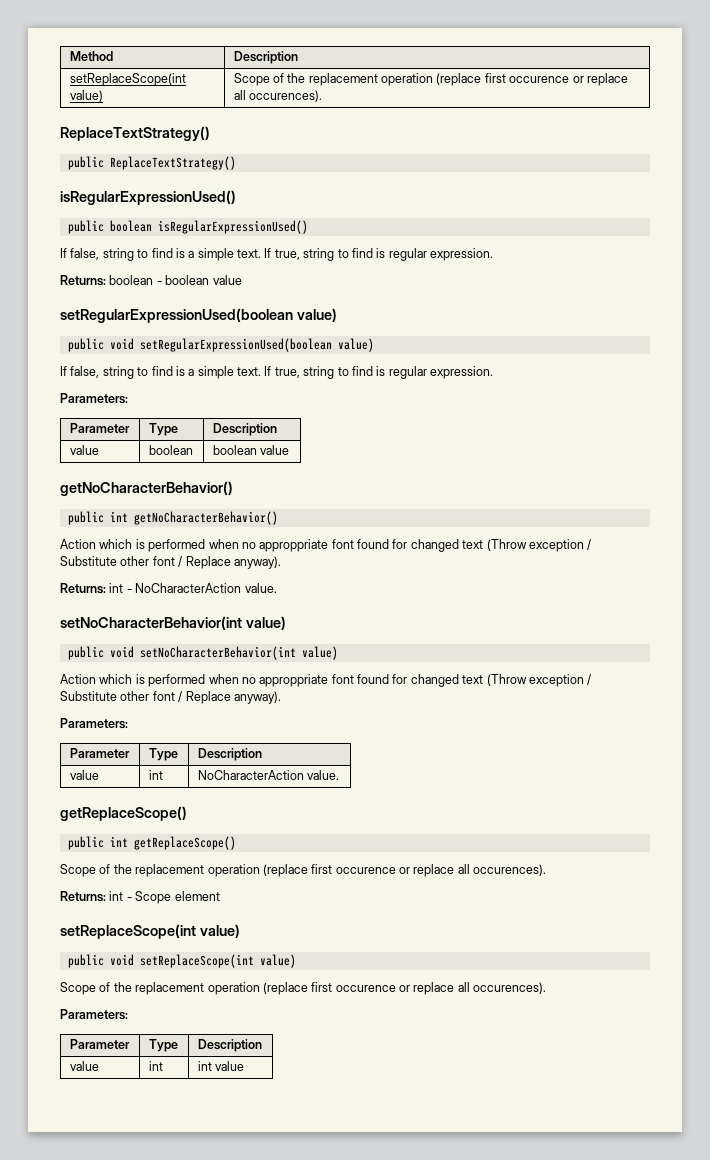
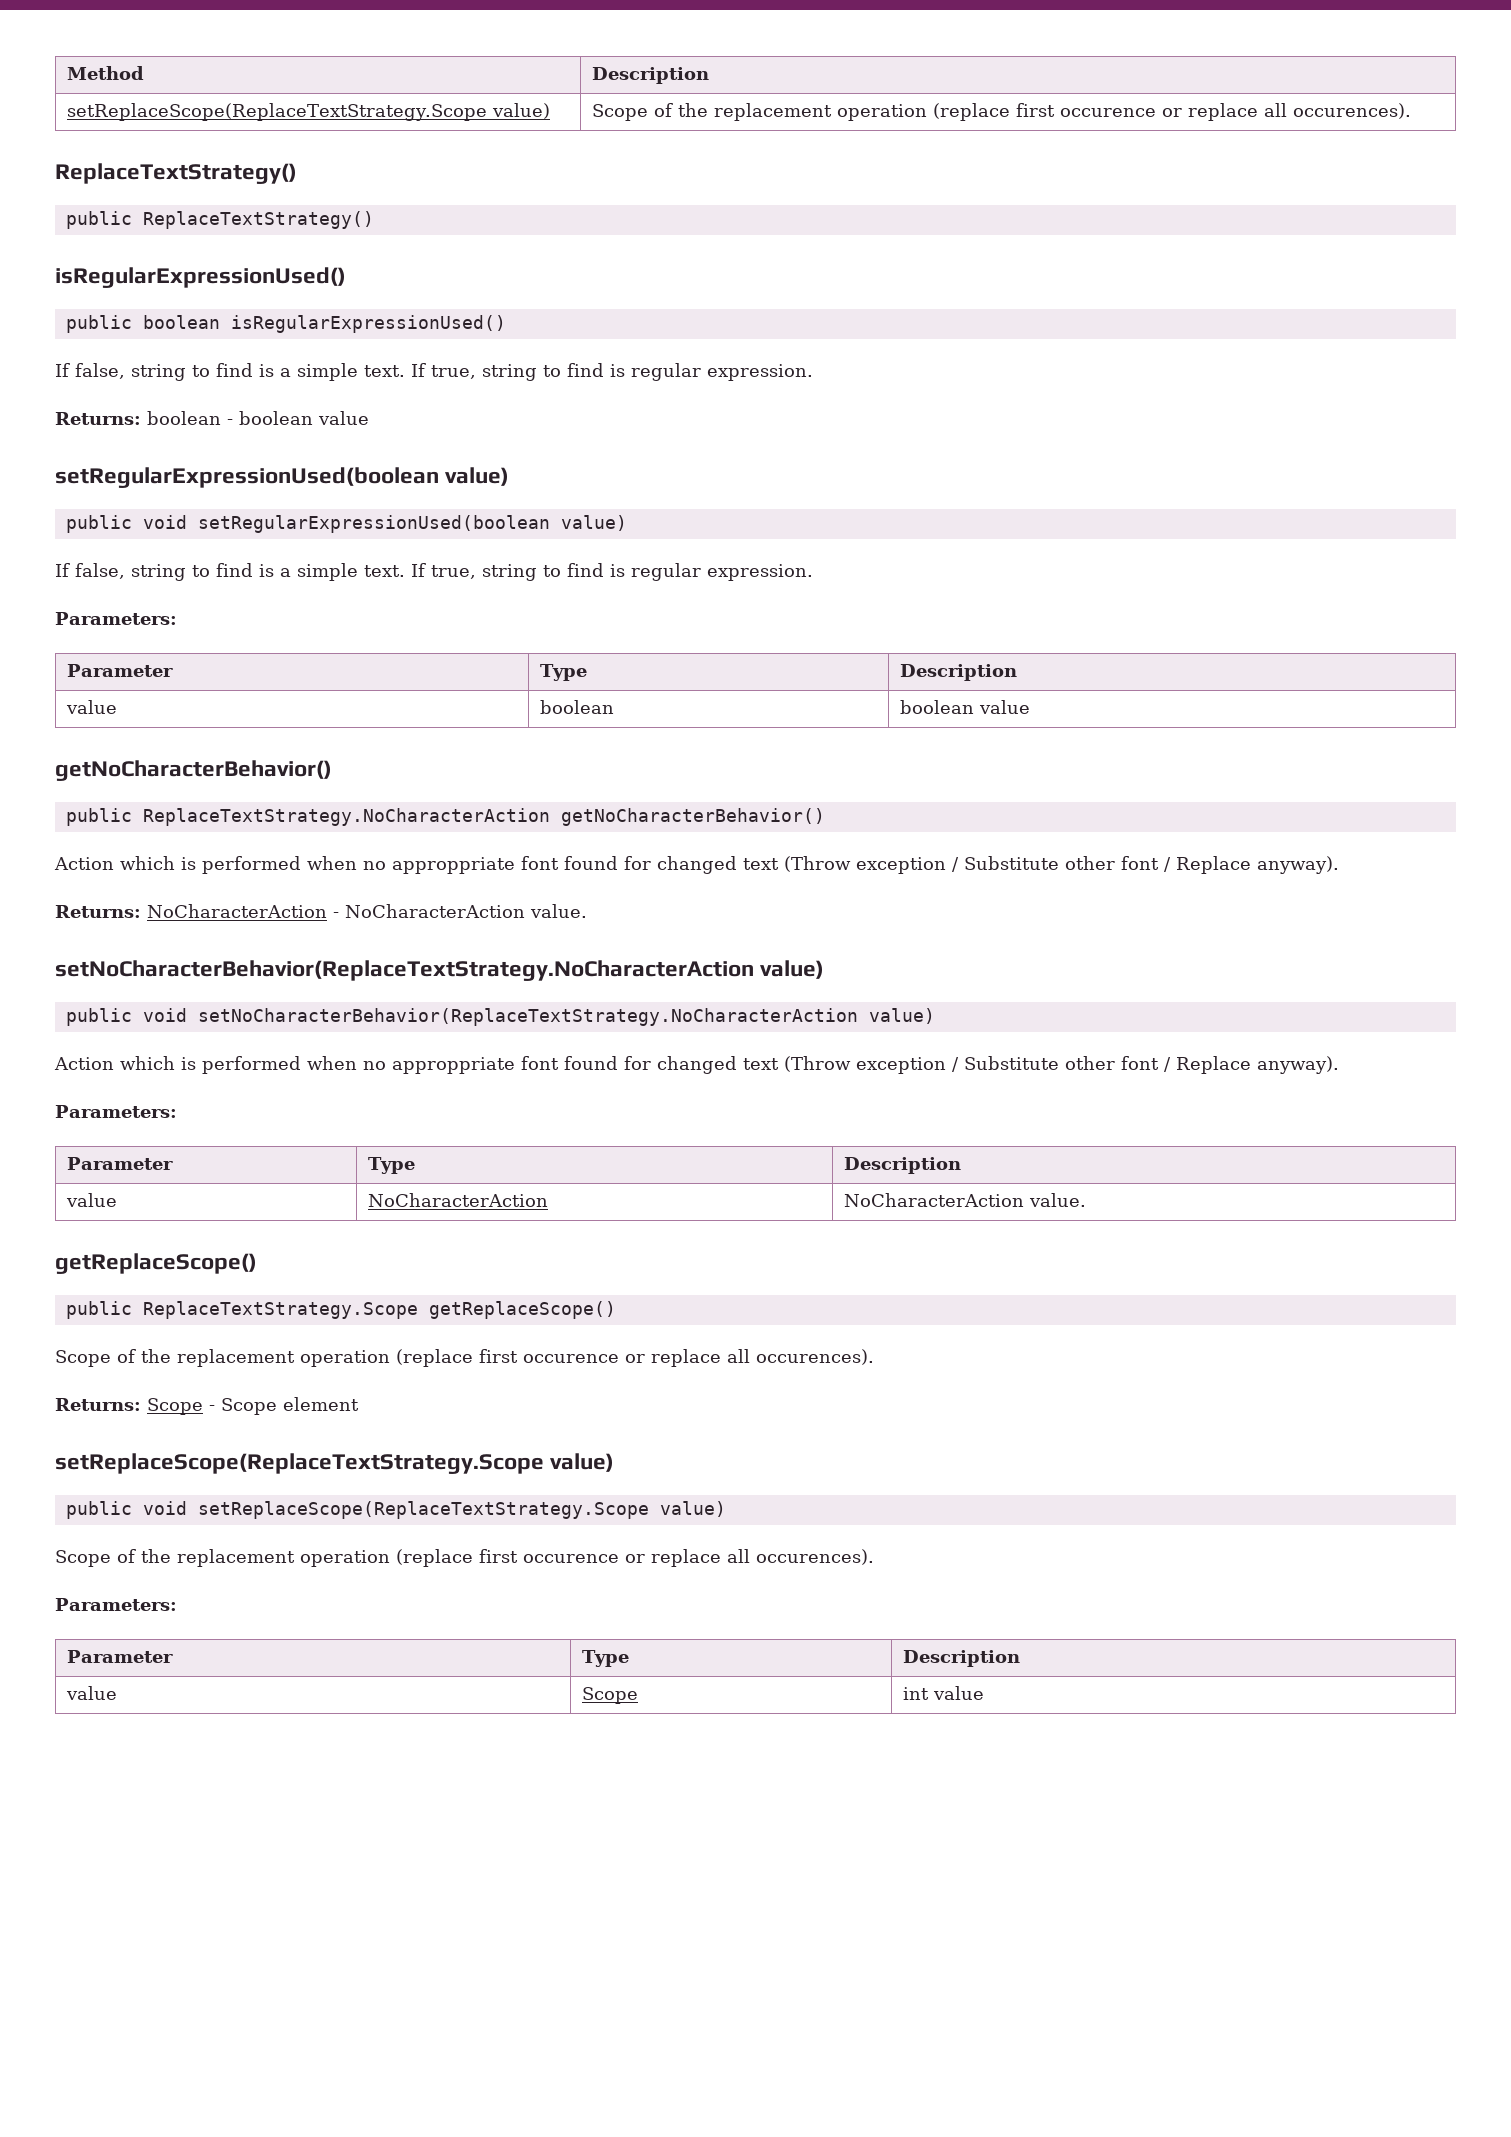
- setReplaceScope(int value) | Scope of the replacement operation (replace first occurence or replace all occurences).
+ setReplaceScope(ReplaceTextStrategy.Scope value) | Scope of the replacement operation (replace first occurence or replace all occurences).
- public int getNoCharacterBehavior()
+ public ReplaceTextStrategy.NoCharacterAction getNoCharacterBehavior()
- Returns: int - NoCharacterAction value.
- setNoCharacterBehavior(int value)
- public void setNoCharacterBehavior(int value)
+ Returns: NoCharacterAction - NoCharacterAction value.
+ setNoCharacterBehavior(ReplaceTextStrategy.NoCharacterAction value)
+ public void setNoCharacterBehavior(ReplaceTextStrategy.NoCharacterAction value)
- value | int | NoCharacterAction value.
+ value | NoCharacterAction | NoCharacterAction value.
- public int getReplaceScope()
+ public ReplaceTextStrategy.Scope getReplaceScope()
- Returns: int - Scope element
- setReplaceScope(int value)
- public void setReplaceScope(int value)
+ Returns: Scope - Scope element
+ setReplaceScope(ReplaceTextStrategy.Scope value)
+ public void setReplaceScope(ReplaceTextStrategy.Scope value)
- value | int | int value
+ value | Scope | int value

